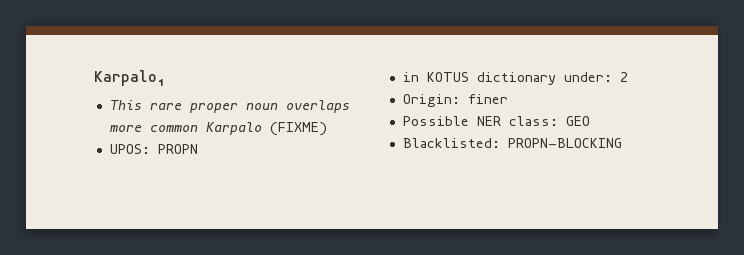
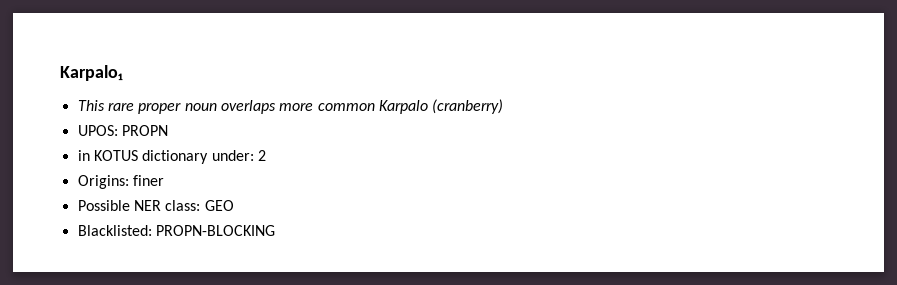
- This rare proper noun overlaps more common Karpalo (FIXME)
+ This rare proper noun overlaps more common Karpalo (cranberry)
- Origin: finer
+ Origins: finer

